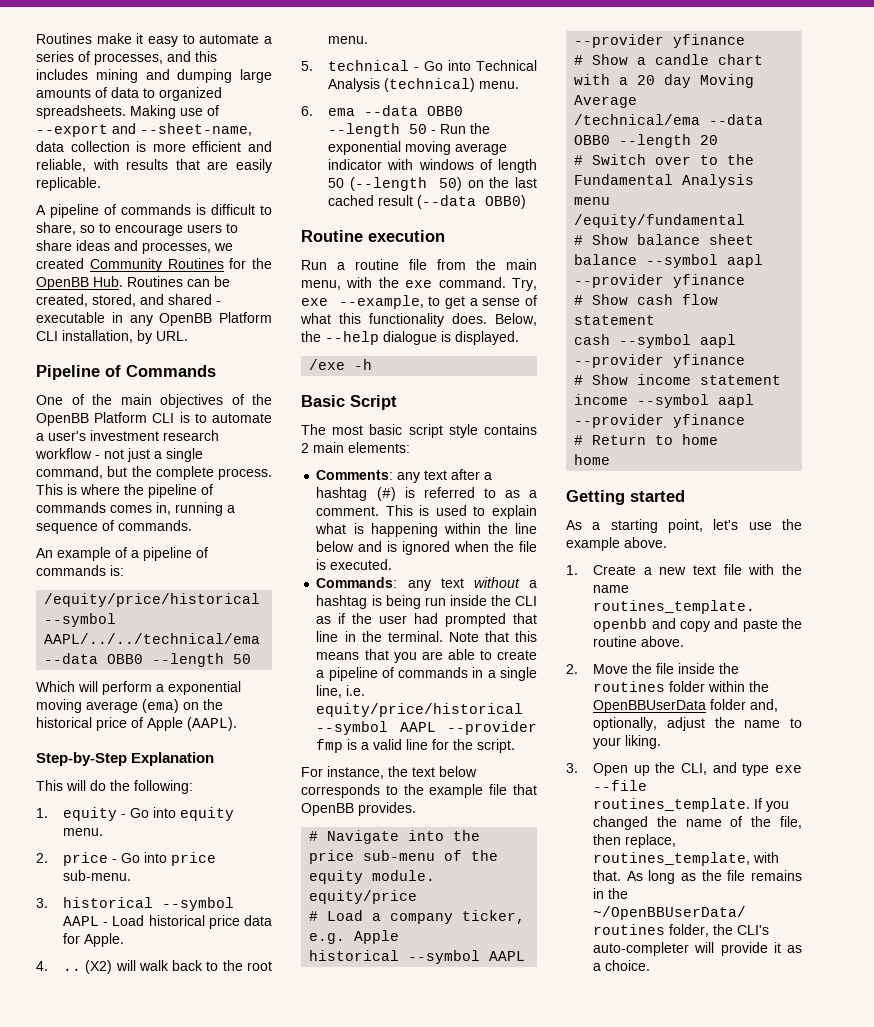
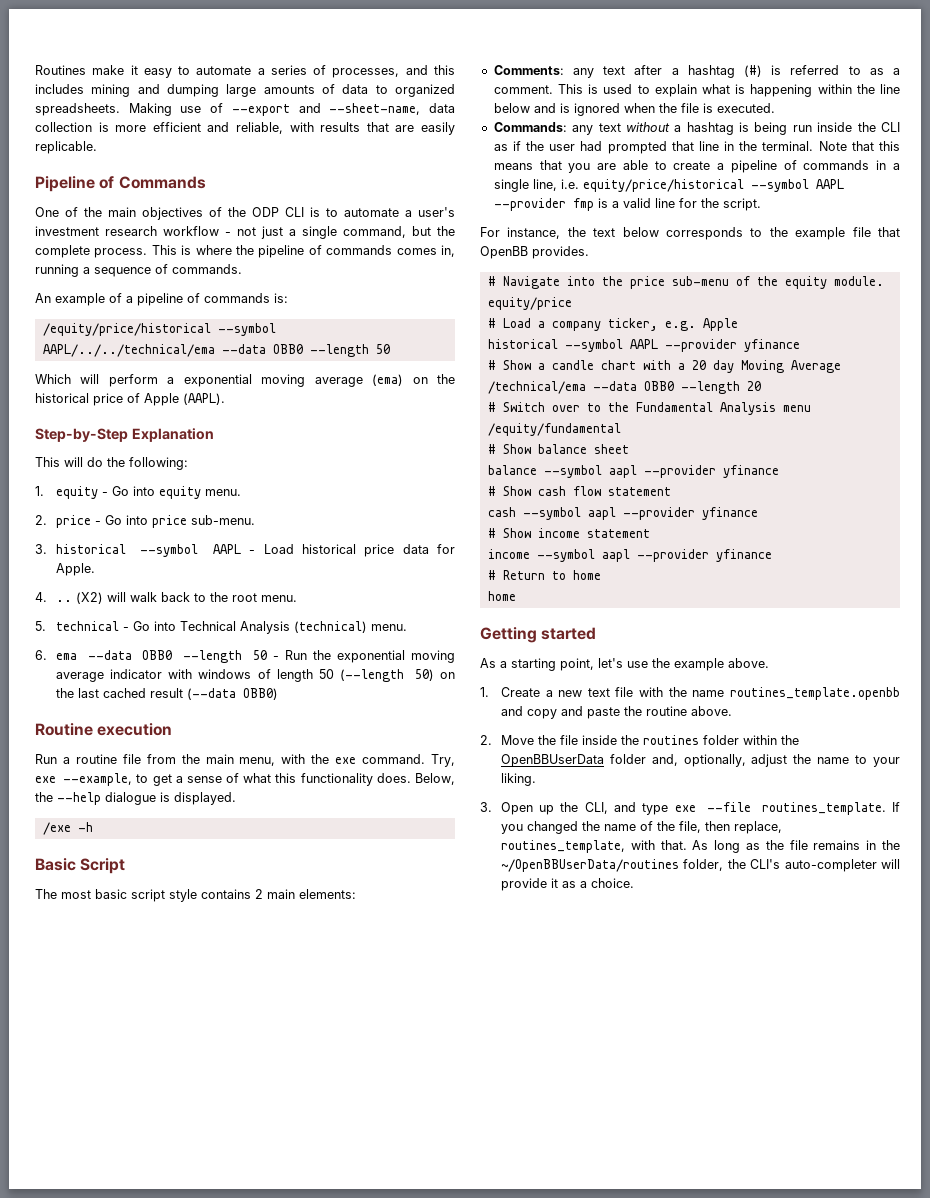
- A pipeline of commands is difficult to share, so to encourage users to share ideas and processes, we created Community Routines for the OpenBB Hub. Routines can be created, stored, and shared - executable in any OpenBB Platform CLI installation, by URL.
- One of the main objectives of the OpenBB Platform CLI is to automate a user's investment research workflow - not just a single command, but the complete process.
+ One of the main objectives of the ODP CLI is to automate a user's investment research workflow - not just a single command, but the complete process.

